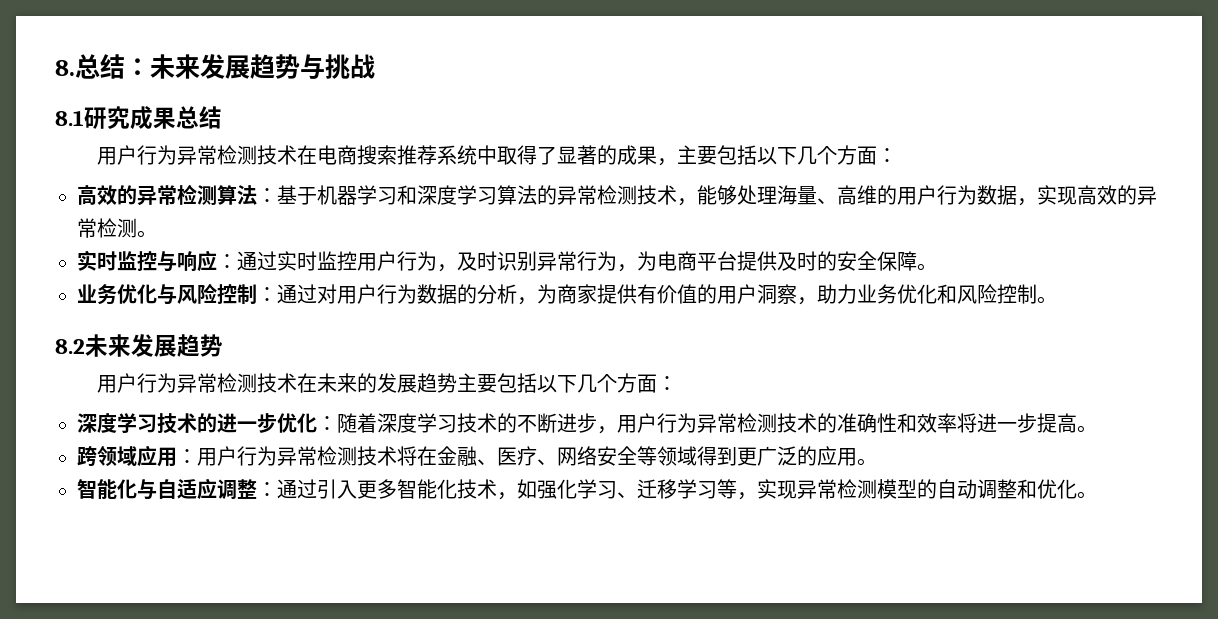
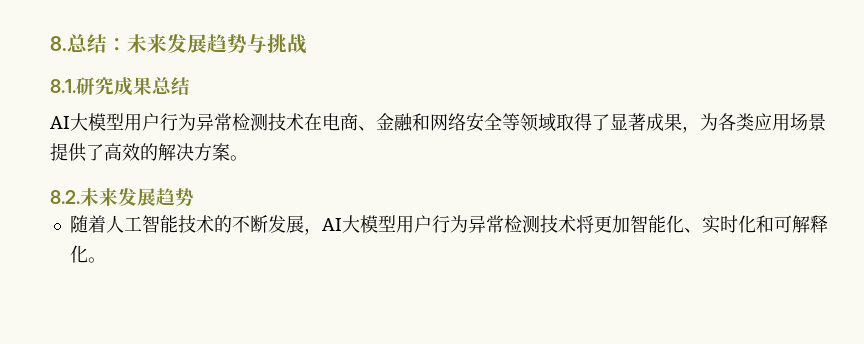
- 8.1研究成果总结
+ 8.1.研究成果总结
- 用户行为异常检测技术在电商搜索推荐系统中取得了显著的成果，主要包括以下几个方面：
- 高效的异常检测算法：基于机器学习和深度学习算法的异常检测技术，能够处理海量、高维的用户行为数据，实现高效的异常检测。
- 实时监控与响应：通过实时监控用户行为，及时识别异常行为，为电商平台提供及时的安全保障。
- 业务优化与风险控制：通过对用户行为数据的分析，为商家提供有价值的用户洞察，助力业务优化和风险控制。
- 8.2未来发展趋势
- 用户行为异常检测技术在未来的发展趋势主要包括以下几个方面：
- 深度学习技术的进一步优化：随着深度学习技术的不断进步，用户行为异常检测技术的准确性和效率将进一步提高。
- 跨领域应用：用户行为异常检测技术将在金融、医疗、网络安全等领域得到更广泛的应用。
- 智能化与自适应调整：通过引入更多智能化技术，如强化学习、迁移学习等，实现异常检测模型的自动调整和优化。
+ AI大模型用户行为异常检测技术在电商、金融和网络安全等领域取得了显著成果，为各类应用场景提供了高效的解决方案。
+ 8.2.未来发展趋势
+ 随着人工智能技术的不断发展，AI大模型用户行为异常检测技术将更加智能化、实时化和可解释化。

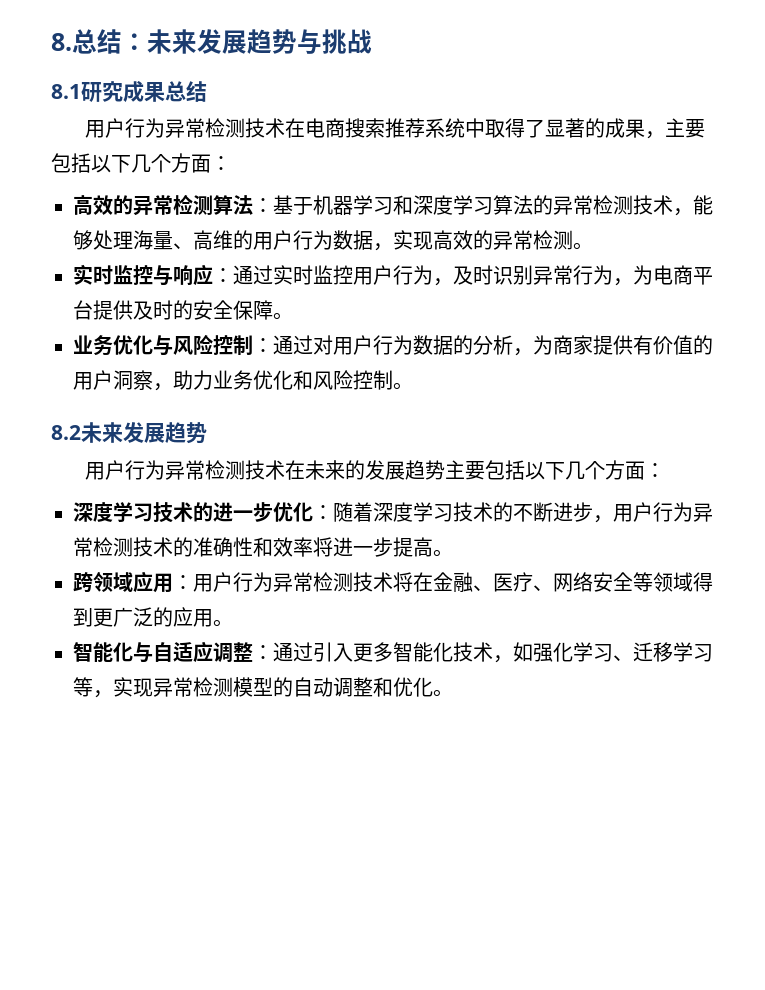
- 8.1.研究成果总结
+ 8.1研究成果总结
- AI大模型用户行为异常检测技术在电商、金融和网络安全等领域取得了显著成果，为各类应用场景提供了高效的解决方案。
- 8.2.未来发展趋势
- 随着人工智能技术的不断发展，AI大模型用户行为异常检测技术将更加智能化、实时化和可解释化。
+ 用户行为异常检测技术在电商搜索推荐系统中取得了显著的成果，主要包括以下几个方面：
+ 高效的异常检测算法：基于机器学习和深度学习算法的异常检测技术，能够处理海量、高维的用户行为数据，实现高效的异常检测。
+ 实时监控与响应：通过实时监控用户行为，及时识别异常行为，为电商平台提供及时的安全保障。
+ 业务优化与风险控制：通过对用户行为数据的分析，为商家提供有价值的用户洞察，助力业务优化和风险控制。
+ 8.2未来发展趋势
+ 用户行为异常检测技术在未来的发展趋势主要包括以下几个方面：
+ 深度学习技术的进一步优化：随着深度学习技术的不断进步，用户行为异常检测技术的准确性和效率将进一步提高。
+ 跨领域应用：用户行为异常检测技术将在金融、医疗、网络安全等领域得到更广泛的应用。
+ 智能化与自适应调整：通过引入更多智能化技术，如强化学习、迁移学习等，实现异常检测模型的自动调整和优化。

